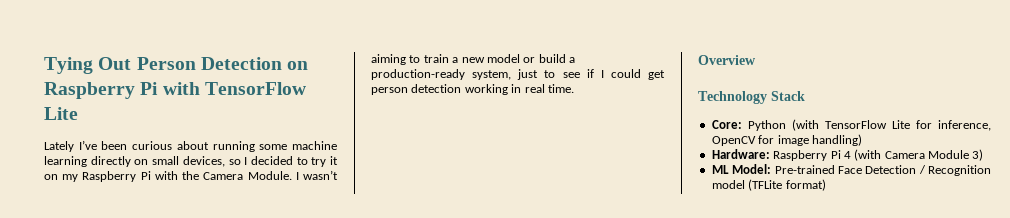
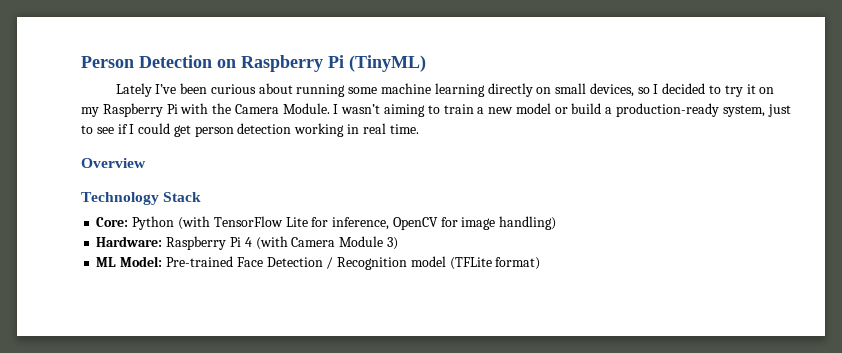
- Tying Out Person Detection on Raspberry Pi with TensorFlow Lite
+ Person Detection on Raspberry Pi (TinyML)

